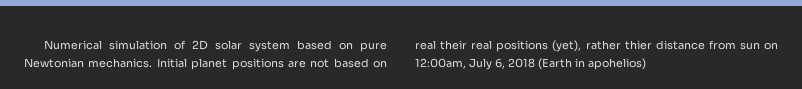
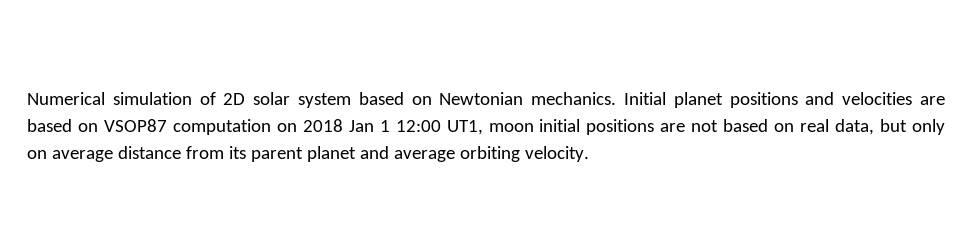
- Numerical simulation of 2D solar system based on pure Newtonian mechanics.
+ Numerical simulation of 2D solar system based on Newtonian mechanics.
- Initial planet positions are not based on real their real positions (yet), rather thier distance from sun on 12:00am, July 6, 2018 (Earth in apohelios)
+ Initial planet positions and velocities are based on VSOP87 computation on 2018 Jan 1 12:00 UT1, moon initial positions are not based on real data, but only on average distance from its parent planet and average orbiting velocity.

